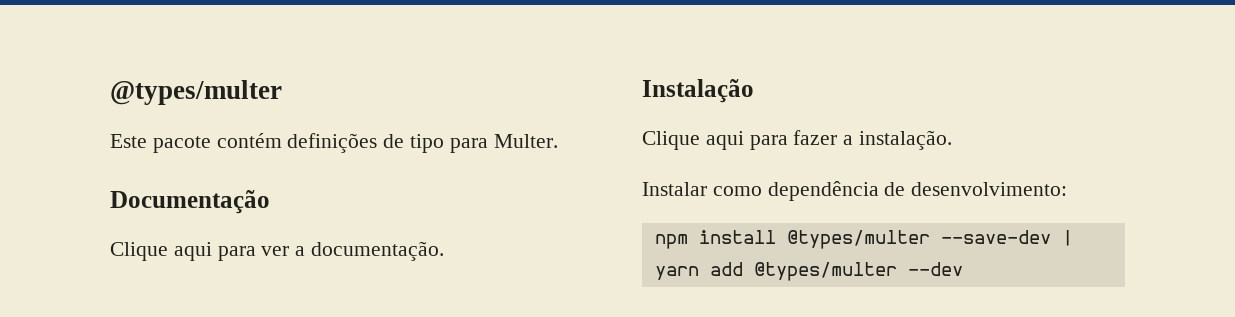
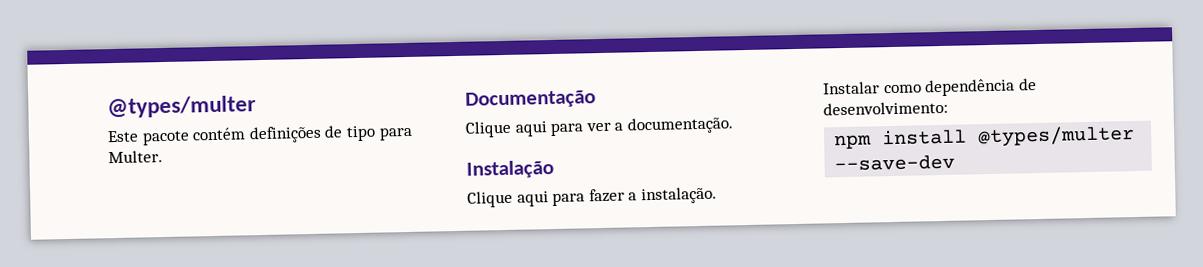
- npm install @types/multer --save-dev | yarn add @types/multer --dev
+ npm install @types/multer --save-dev

